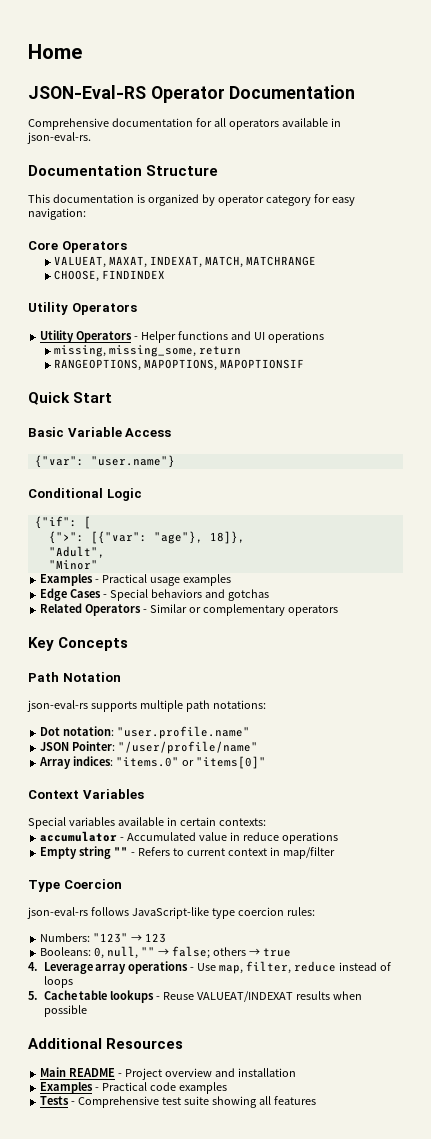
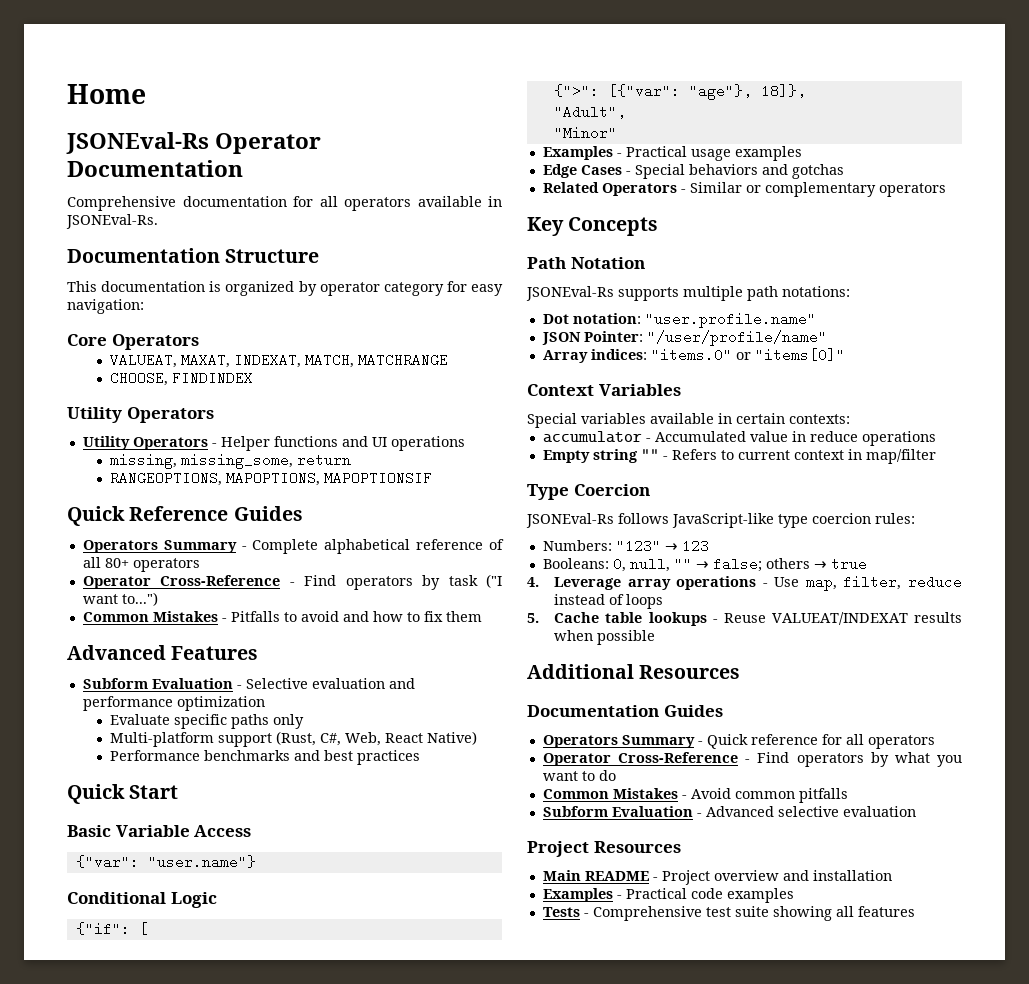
- JSON-Eval-RS Operator Documentation
+ JSONEval-Rs Operator Documentation
- Comprehensive documentation for all operators available in json-eval-rs.
+ Comprehensive documentation for all operators available in JSONEval-Rs.
+ Quick Reference Guides
+ Operators Summary - Complete alphabetical reference of all 80+ operators
+ Operator Cross-Reference - Find operators by task ("I want to...")
+ Common Mistakes - Pitfalls to avoid and how to fix them
+ Advanced Features
+ Subform Evaluation - Selective evaluation and performance optimization
+ Evaluate specific paths only
+ Multi-platform support (Rust, C#, Web, React Native)
+ Performance benchmarks and best practices
- json-eval-rs supports multiple path notations:
+ JSONEval-Rs supports multiple path notations:
- json-eval-rs follows JavaScript-like type coercion rules:
+ JSONEval-Rs follows JavaScript-like type coercion rules:
+ Documentation Guides
+ Operators Summary - Quick reference for all operators
+ Operator Cross-Reference - Find operators by what you want to do
+ Common Mistakes - Avoid common pitfalls
+ Subform Evaluation - Advanced selective evaluation
+ Project Resources

